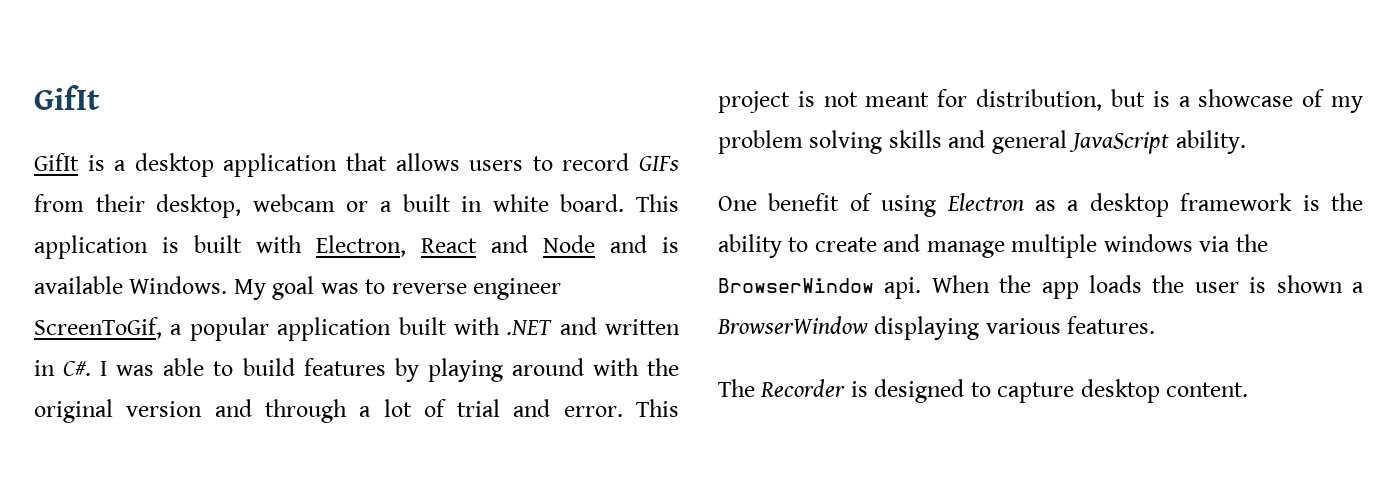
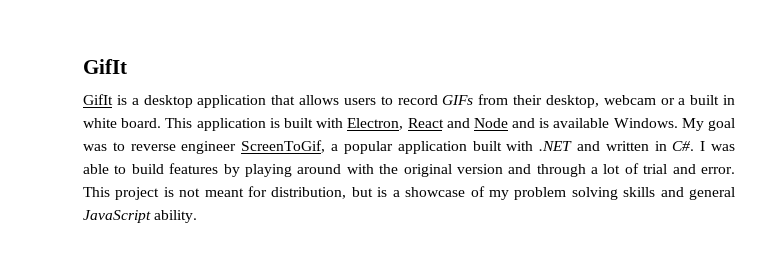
- One benefit of using Electron as a desktop framework is the ability to create and manage multiple windows via the BrowserWindow api. When the app loads the user is shown a BrowserWindow displaying various features.
- The Recorder is designed to capture desktop content.

